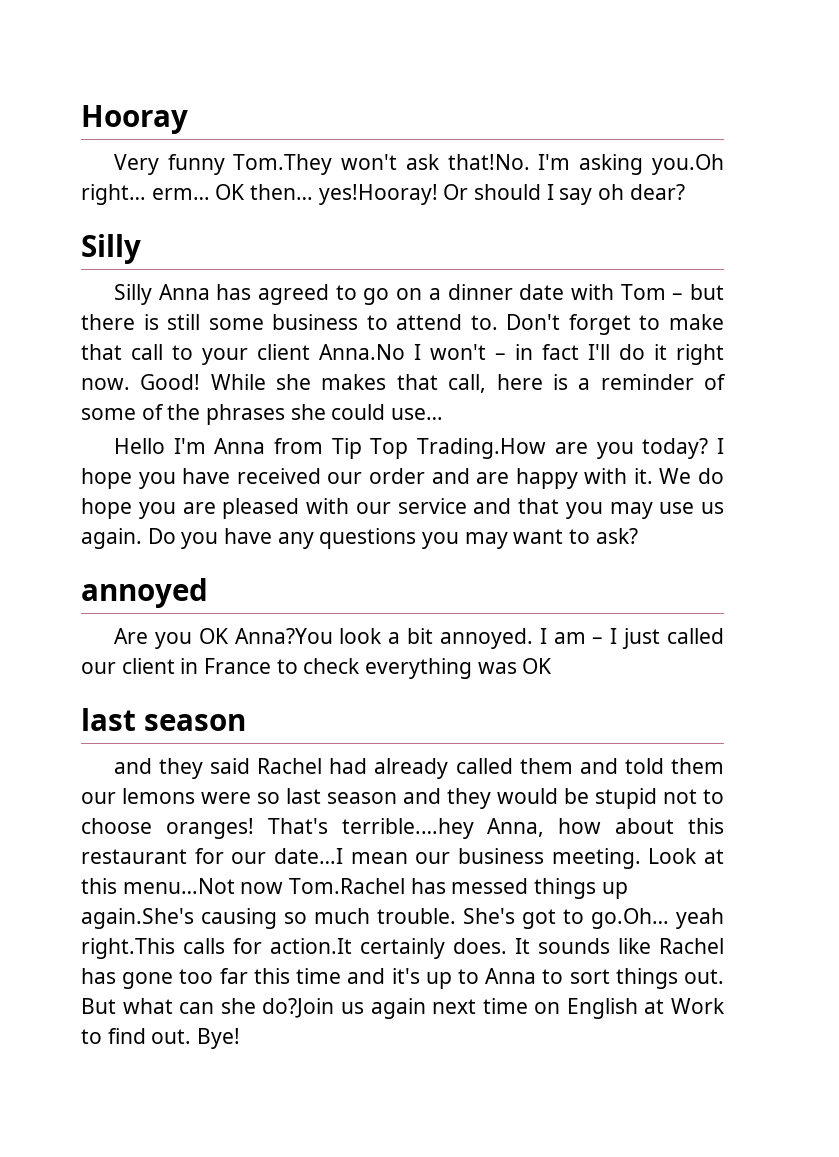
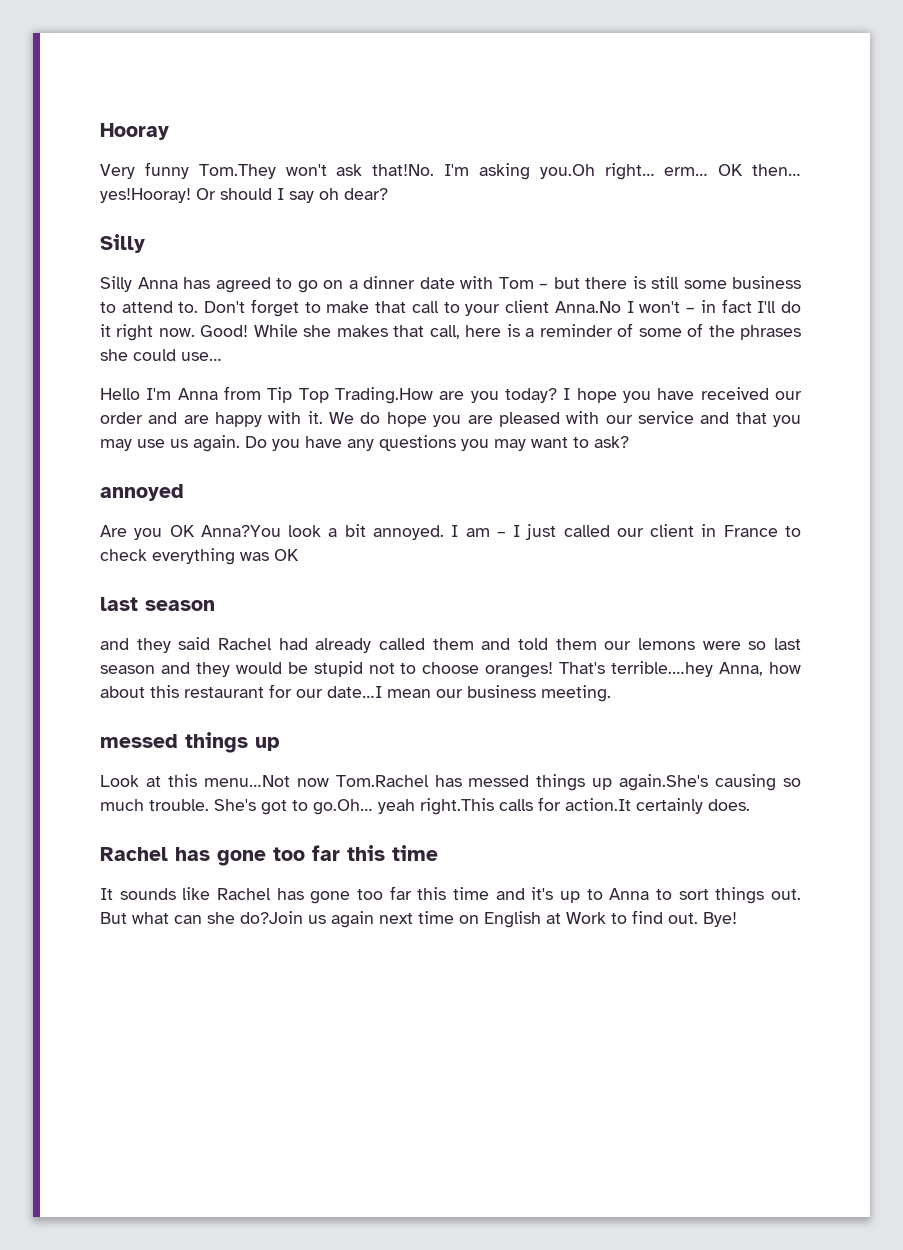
- That's terrible.…hey Anna, how about this restaurant for our date…I mean our business meeting. Look at this menu…Not now Tom.Rachel has messed things up again.She's causing so much trouble.
+ That's terrible.…hey Anna, how about this restaurant for our date…I mean our business meeting.
+ messed things up
+ Look at this menu…Not now Tom.Rachel has messed things up again.She's causing so much trouble.
- She's got to go.Oh… yeah right.This calls for action.It certainly does. It sounds like Rachel has gone too far this time and it's up to Anna to sort things out.
+ She's got to go.Oh… yeah right.This calls for action.It certainly does.
+ Rachel has gone too far this time
+ It sounds like Rachel has gone too far this time and it's up to Anna to sort things out.

